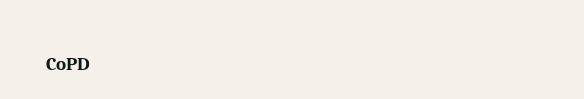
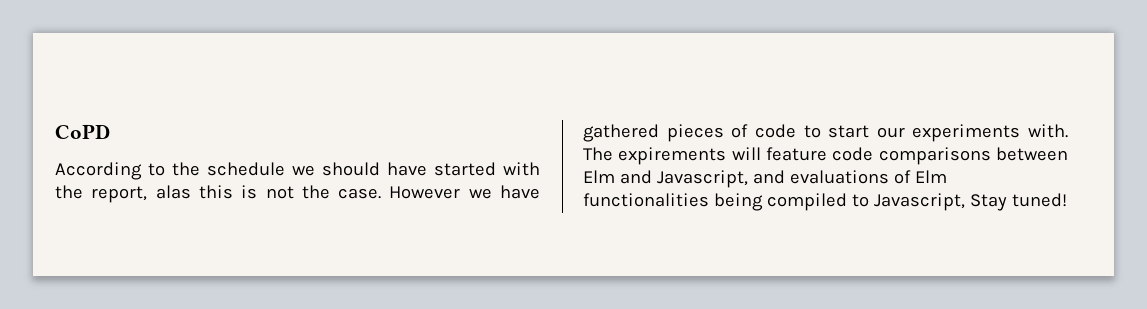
+ According to the schedule we should have started with the report, alas this is not the case. However we have gathered pieces of code to start our experiments with. The expirements will feature code comparisons between Elm and Javascript, and evaluations of Elm functionalities being compiled to Javascript, Stay tuned!

